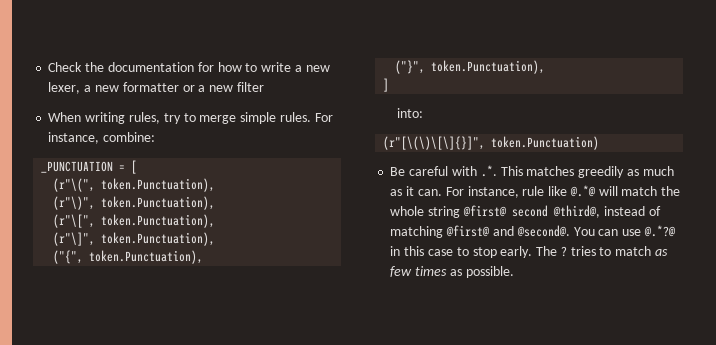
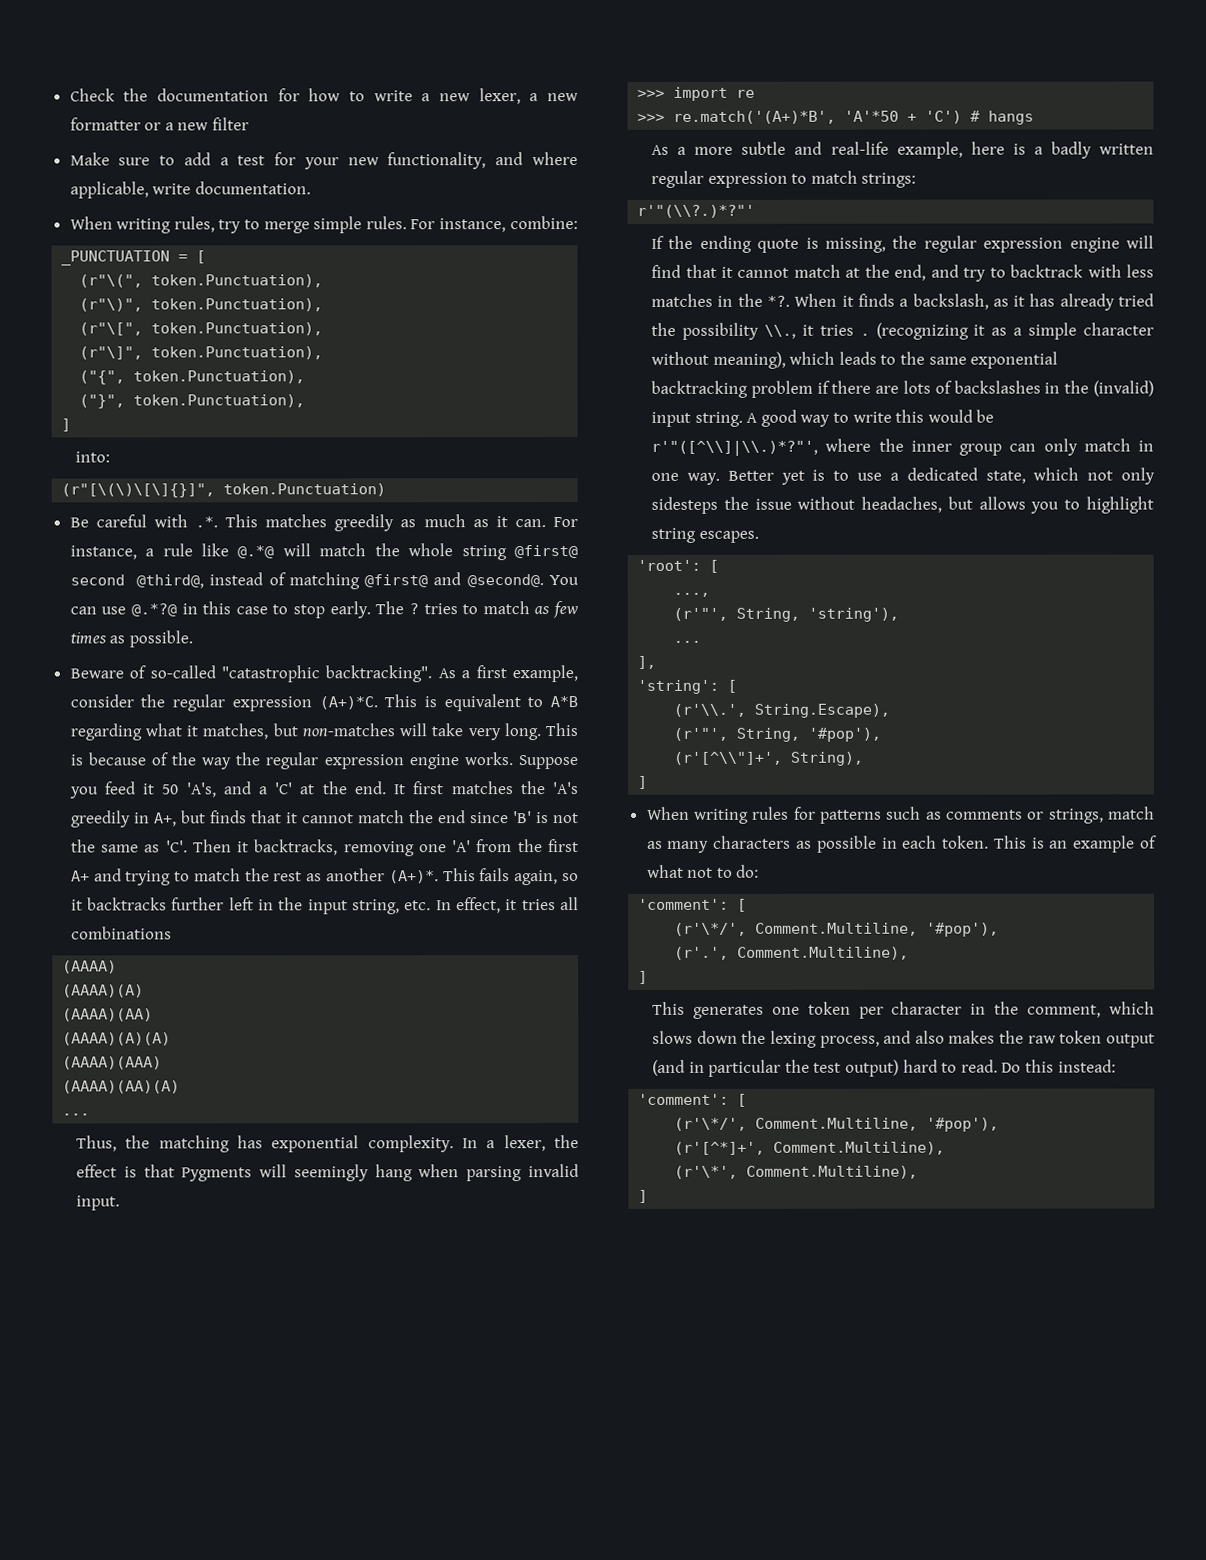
+ Make sure to add a test for your new functionality, and where applicable, write documentation.
- For instance, rule like @.*@ will match the whole string @first@ second @third@, instead of matching @first@ and @second@.
+ For instance, a rule like @.*@ will match the whole string @first@ second @third@, instead of matching @first@ and @second@.
+ Beware of so-called "catastrophic backtracking". As a first example, consider the regular expression (A+)*C. This is equivalent to A*B regarding what it matches, but non-matches will take very long. This is because of the way the regular expression engine works. Suppose you feed it 50 'A's, and a 'C' at the end. It first matches the 'A's greedily in A+, but finds that it cannot match the end since 'B' is not the same as 'C'. Then it backtracks, removing one 'A' from the first A+ and trying to match the rest as another (A+)*. This fails again, so it backtracks further left in the input string, etc. In effect, it tries all combinations
+ (AAAA)
+ (AAAA)(A)
+ (AAAA)(AA)
+ (AAAA)(A)(A)
+ (AAAA)(AAA)
+ (AAAA)(AA)(A)
+ ...
+ Thus, the matching has exponential complexity. In a lexer, the effect is that Pygments will seemingly hang when parsing invalid input.
+ >>> import re
+ >>> re.match('(A+)*B', 'A'*50 + 'C') # hangs
+ As a more subtle and real-life example, here is a badly written regular expression to match strings:
+ r'"(\\?.)*?"'
+ If the ending quote is missing, the regular expression engine will find that it cannot match at the end, and try to backtrack with less matches in the *?. When it finds a backslash, as it has already tried the possibility \\., it tries . (recognizing it as a simple character without meaning), which leads to the same exponential backtracking problem if there are lots of backslashes in the (invalid) input string. A good way to write this would be r'"([^\\]|\\.)*?"', where the inner group can only match in one way. Better yet is to use a dedicated state, which not only sidesteps the issue without headaches, but allows you to highlight string escapes.
+ 'root': [
+ ...,
+ (r'"', String, 'string'),
+ ...
+ ],
+ 'string': [
+ (r'\\.', String.Escape),
+ (r'"', String, '#pop'),
+ (r'[^\\"]+', String),
+ ]
+ When writing rules for patterns such as comments or strings, match as many characters as possible in each token. This is an example of what not to do:
+ 'comment': [
+ (r'\*/', Comment.Multiline, '#pop'),
+ (r'.', Comment.Multiline),
+ ]
+ This generates one token per character in the comment, which slows down the lexing process, and also makes the raw token output (and in particular the test output) hard to read. Do this instead:
+ 'comment': [
+ (r'\*/', Comment.Multiline, '#pop'),
+ (r'[^*]+', Comment.Multiline),
+ (r'\*', Comment.Multiline),
+ ]

